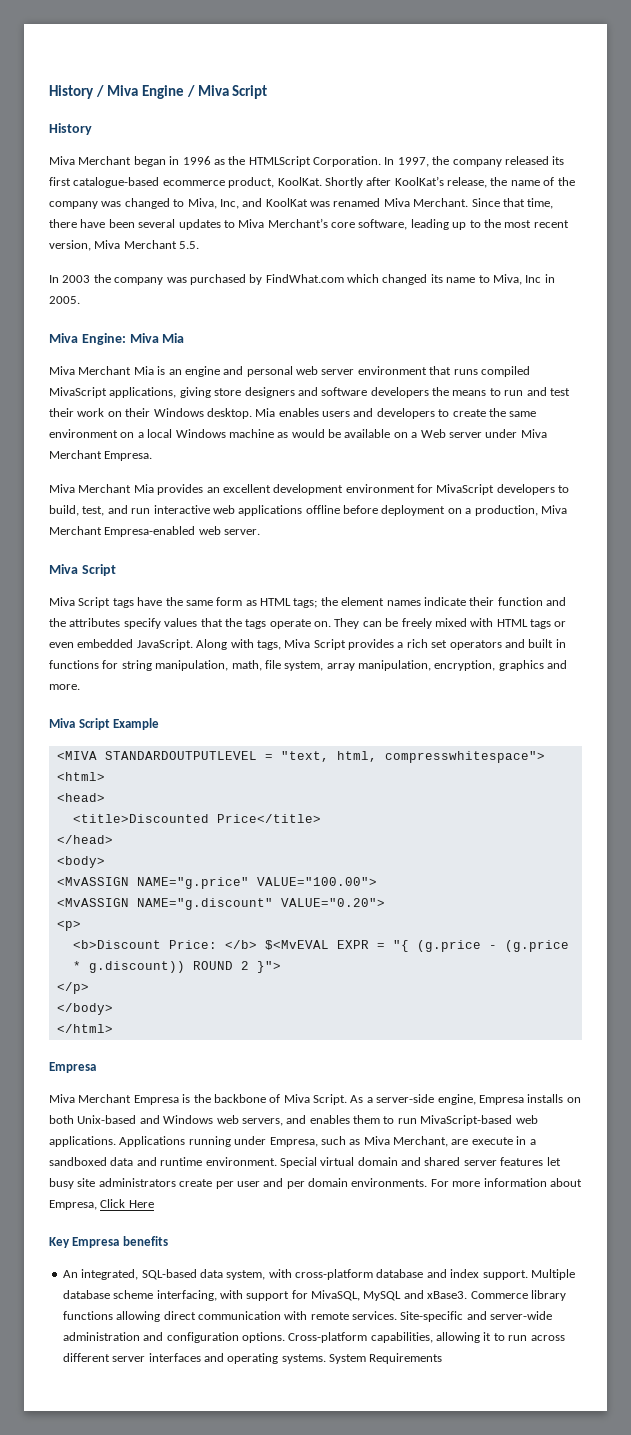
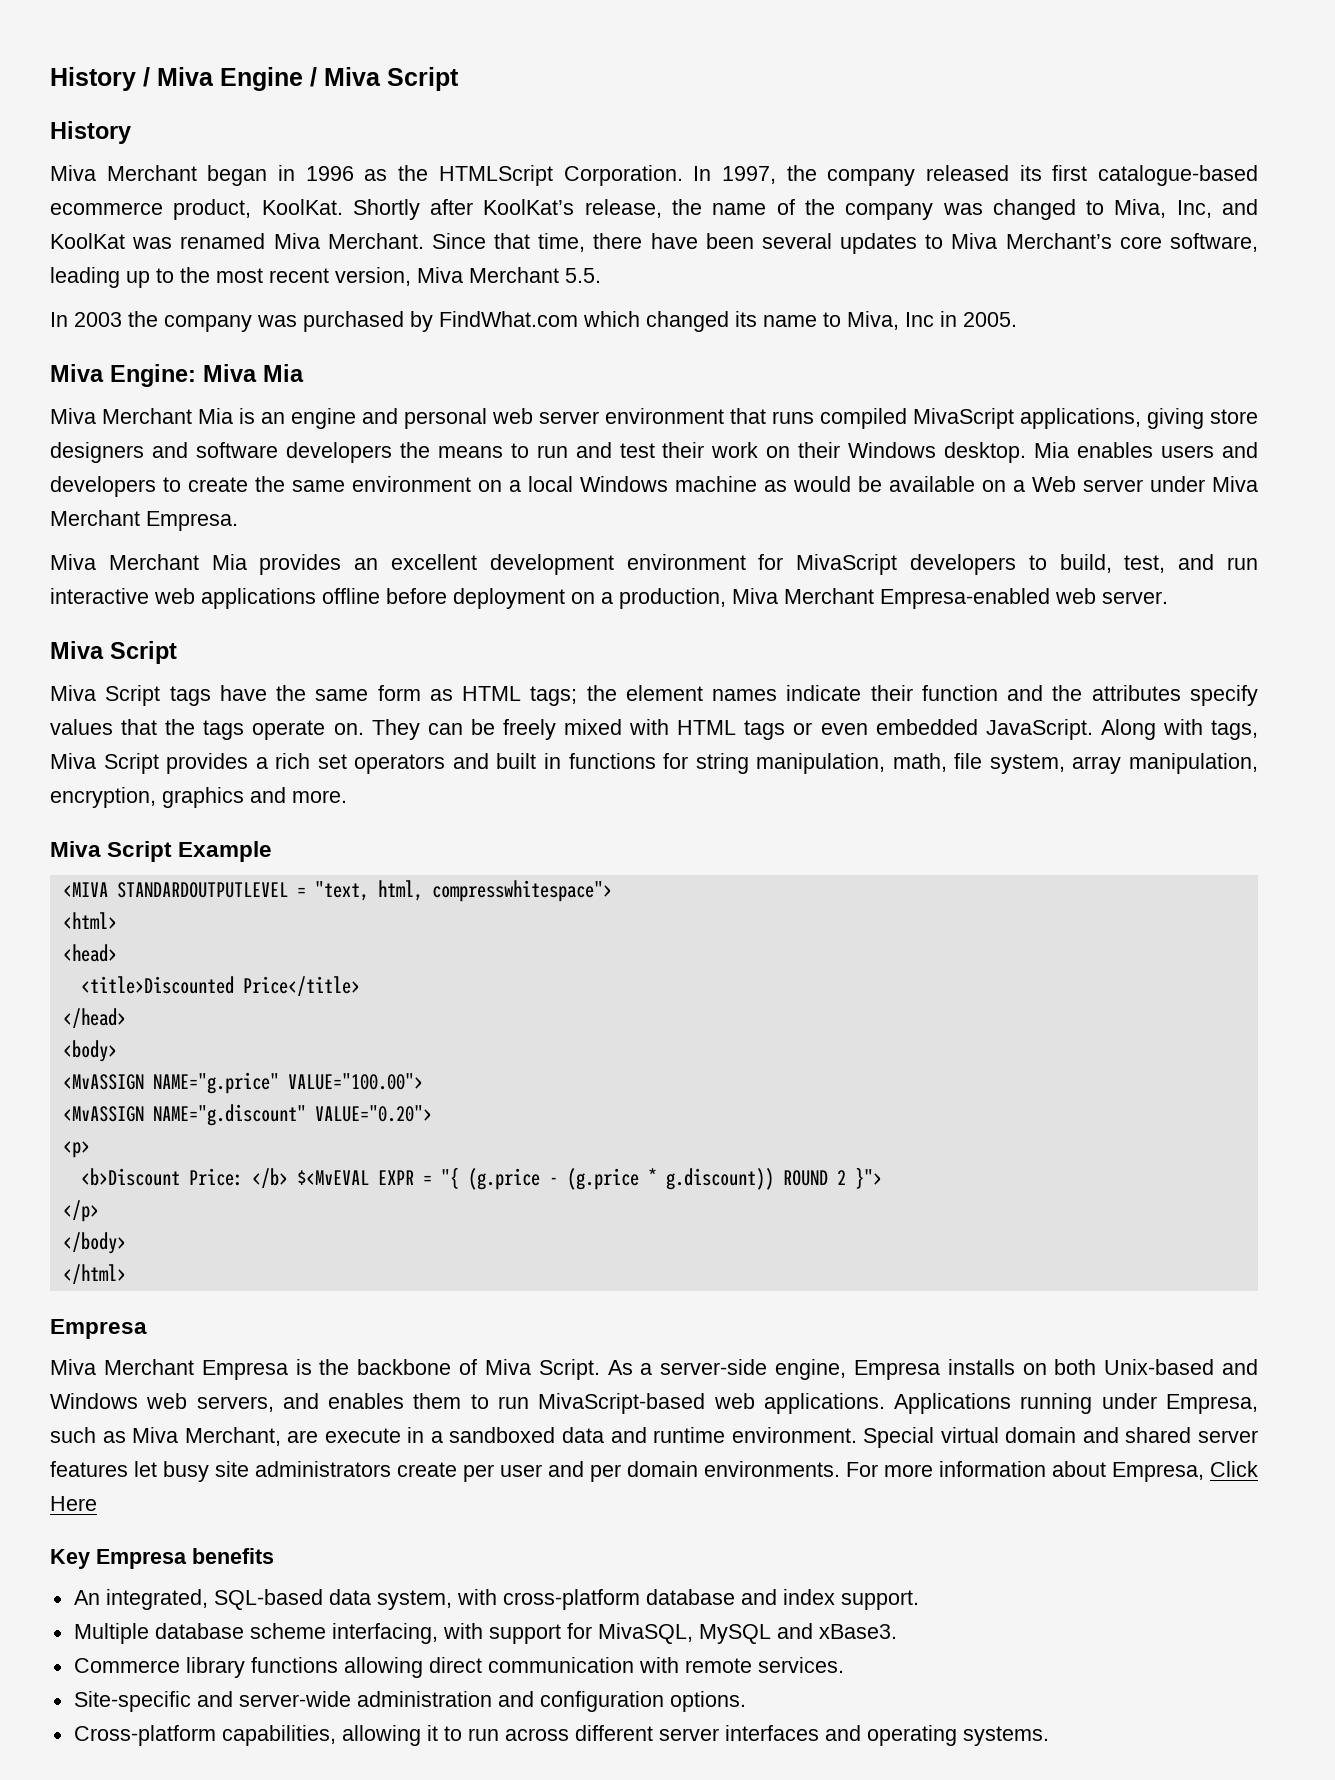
- An integrated, SQL-based data system, with cross-platform database and index support. Multiple database scheme interfacing, with support for MivaSQL, MySQL and xBase3. Commerce library functions allowing direct communication with remote services. Site-specific and server-wide administration and configuration options. Cross-platform capabilities, allowing it to run across different server interfaces and operating systems. System Requirements
+ An integrated, SQL-based data system, with cross-platform database and index support.
+ Multiple database scheme interfacing, with support for MivaSQL, MySQL and xBase3.
+ Commerce library functions allowing direct communication with remote services.
+ Site-specific and server-wide administration and configuration options.
+ Cross-platform capabilities, allowing it to run across different server interfaces and operating systems.

